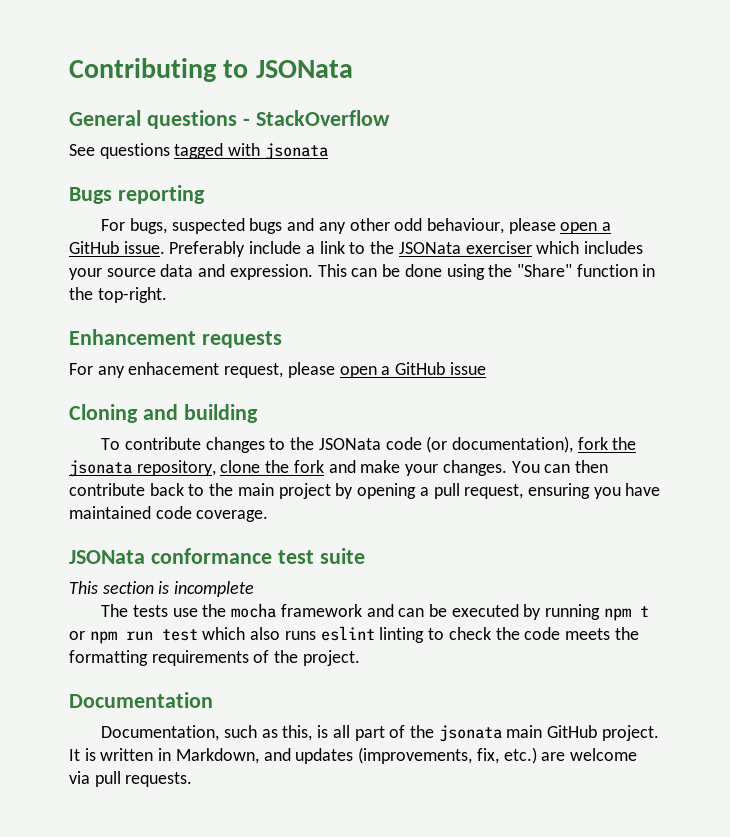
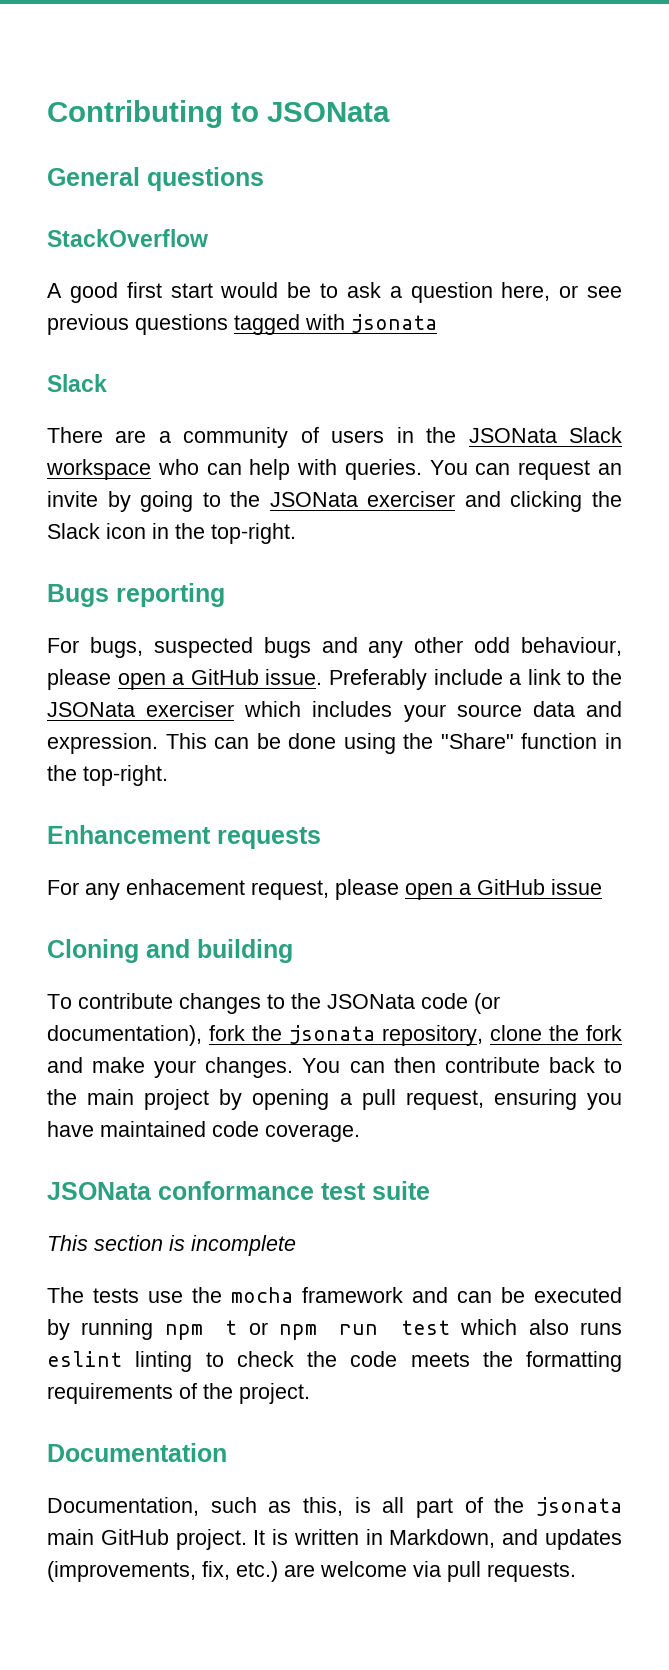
- General questions - StackOverflow
+ General questions
+ StackOverflow
- See questions tagged with jsonata
+ A good first start would be to ask a question here, or see previous questions tagged with jsonata
+ Slack
+ There are a community of users in the JSONata Slack workspace who can help with queries. You can request an invite by going to the JSONata exerciser and clicking the Slack icon in the top-right.

